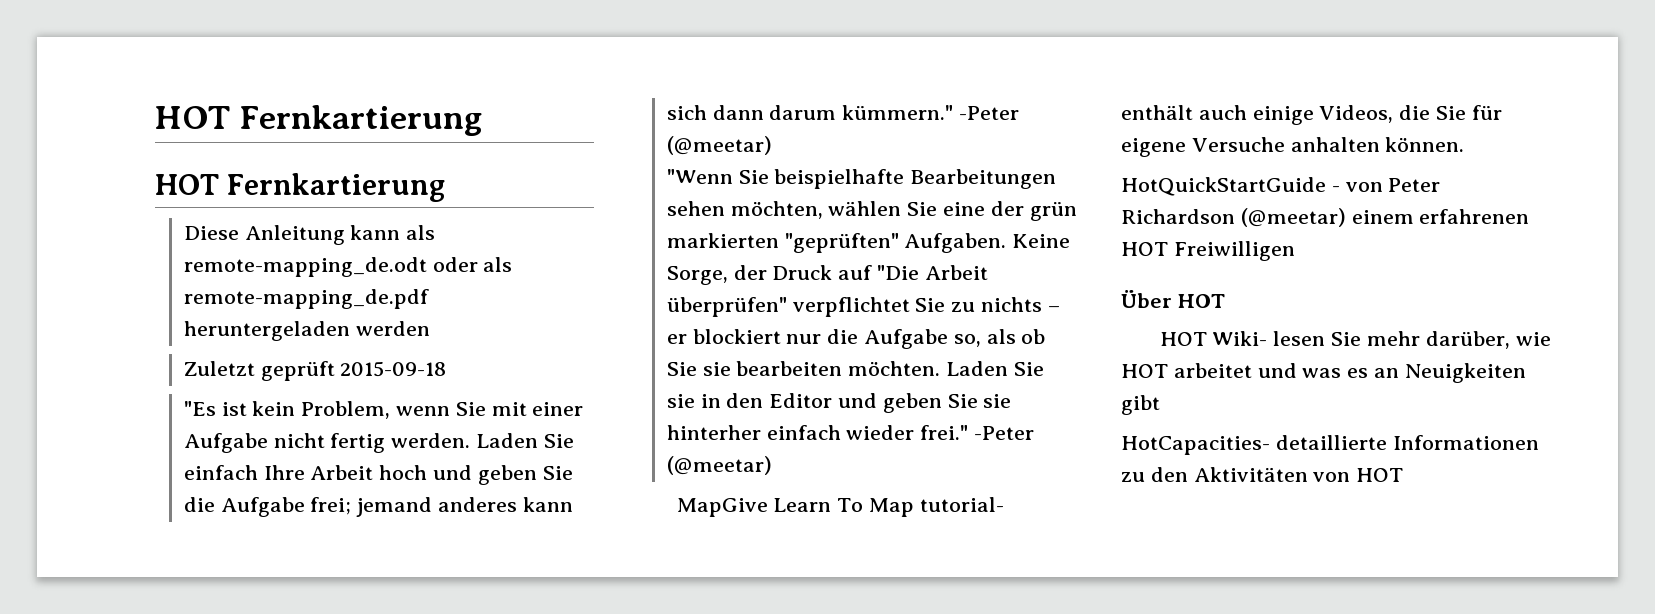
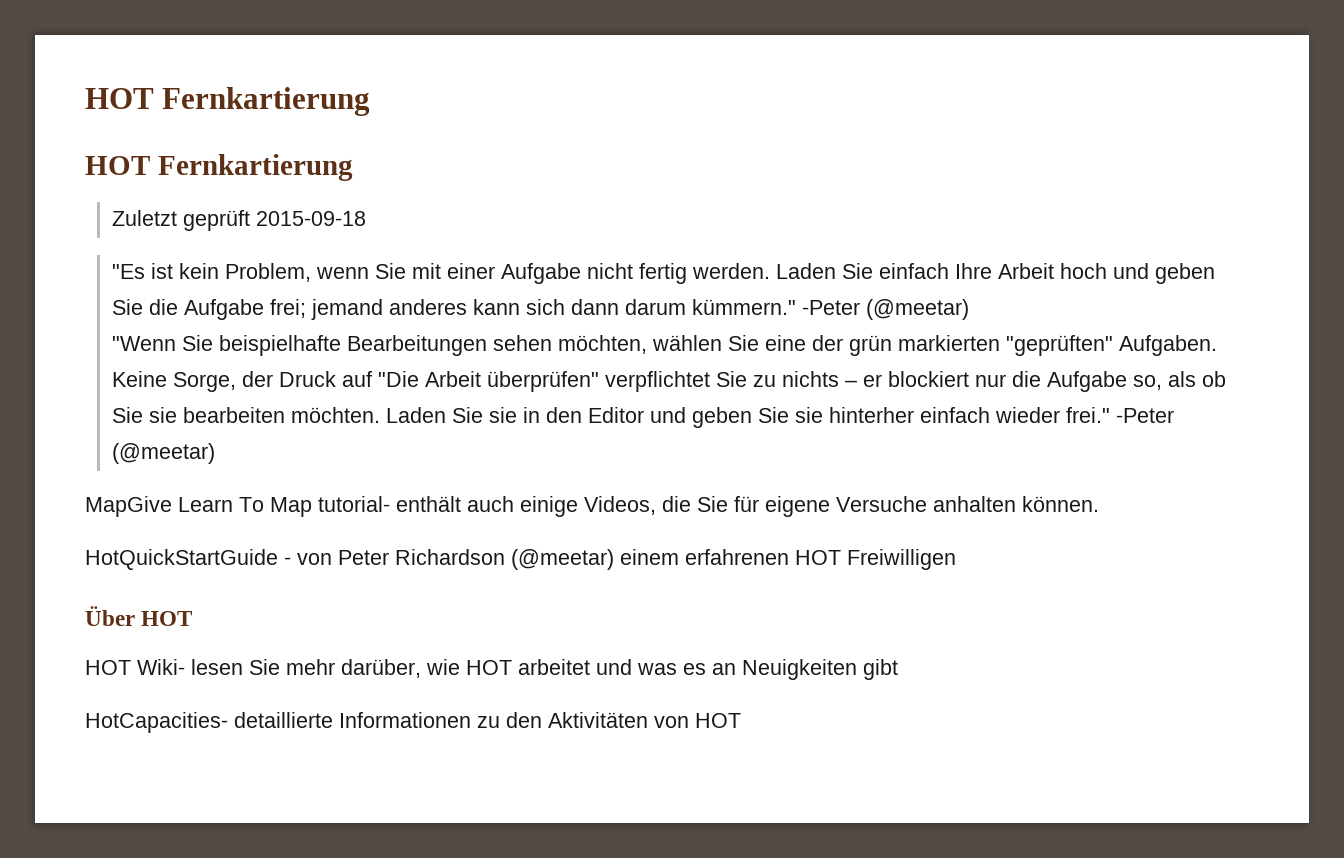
- Diese Anleitung kann als remote-mapping_de.odt oder als remote-mapping_de.pdf heruntergeladen werden

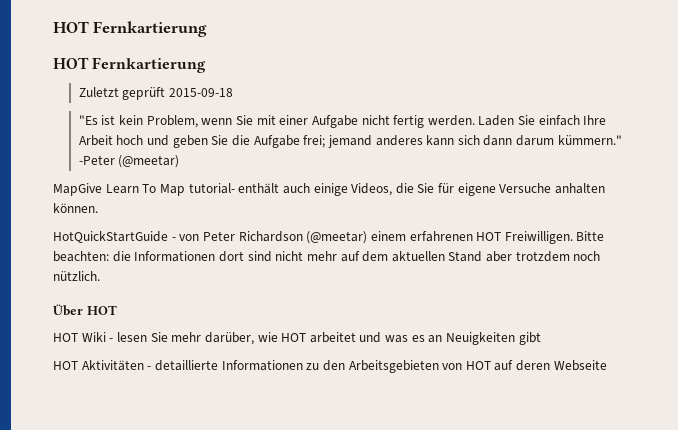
- "Wenn Sie beispielhafte Bearbeitungen sehen möchten, wählen Sie eine der grün markierten "geprüften" Aufgaben. Keine Sorge, der Druck auf "Die Arbeit überprüfen" verpflichtet Sie zu nichts – er blockiert nur die Aufgabe so, als ob Sie sie bearbeiten möchten. Laden Sie sie in den Editor und geben Sie sie hinterher einfach wieder frei." -Peter (@meetar)
- HotQuickStartGuide - von Peter Richardson (@meetar) einem erfahrenen HOT Freiwilligen
+ HotQuickStartGuide - von Peter Richardson (@meetar) einem erfahrenen HOT Freiwilligen. Bitte beachten: die Informationen dort sind nicht mehr auf dem aktuellen Stand aber trotzdem noch nützlich.
- HOT Wiki- lesen Sie mehr darüber, wie HOT arbeitet und was es an Neuigkeiten gibt
+ HOT Wiki - lesen Sie mehr darüber, wie HOT arbeitet und was es an Neuigkeiten gibt
- HotCapacities- detaillierte Informationen zu den Aktivitäten von HOT
+ HOT Aktivitäten - detaillierte Informationen zu den Arbeitsgebieten von HOT auf deren Webseite

